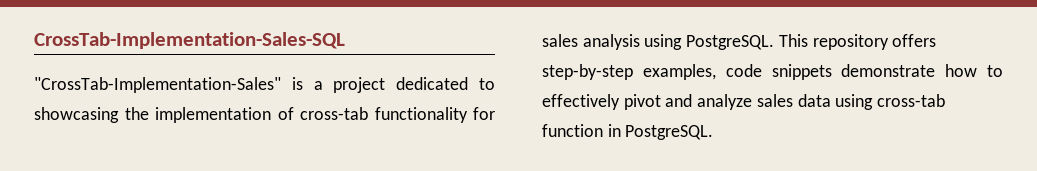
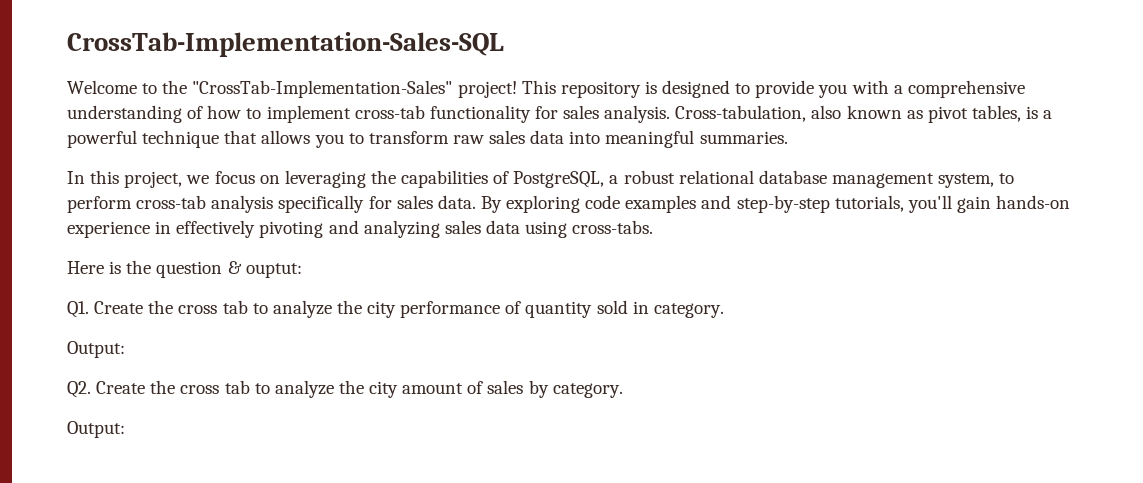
- "CrossTab-Implementation-Sales" is a project dedicated to showcasing the implementation of cross-tab functionality for sales analysis using PostgreSQL. This repository offers step-by-step examples, code snippets demonstrate how to effectively pivot and analyze sales data using cross-tab function in PostgreSQL.
+ Welcome to the "CrossTab-Implementation-Sales" project! This repository is designed to provide you with a comprehensive understanding of how to implement cross-tab functionality for sales analysis. Cross-tabulation, also known as pivot tables, is a powerful technique that allows you to transform raw sales data into meaningful summaries.
+ In this project, we focus on leveraging the capabilities of PostgreSQL, a robust relational database management system, to perform cross-tab analysis specifically for sales data. By exploring code examples and step-by-step tutorials, you'll gain hands-on experience in effectively pivoting and analyzing sales data using cross-tabs.
+ Here is the question & ouptut:
+ Q1. Create the cross tab to analyze the city performance of quantity sold in category.
+ Output:
+ Q2. Create the cross tab to analyze the city amount of sales by category.
+ Output:

